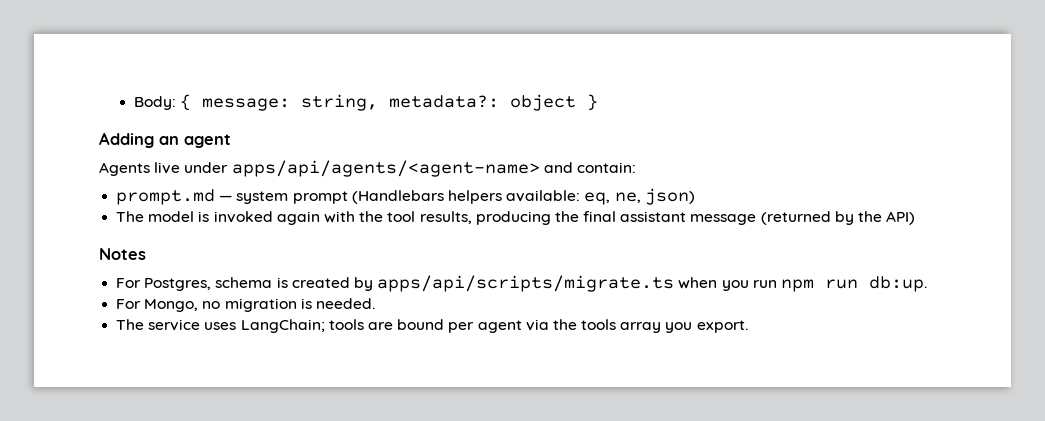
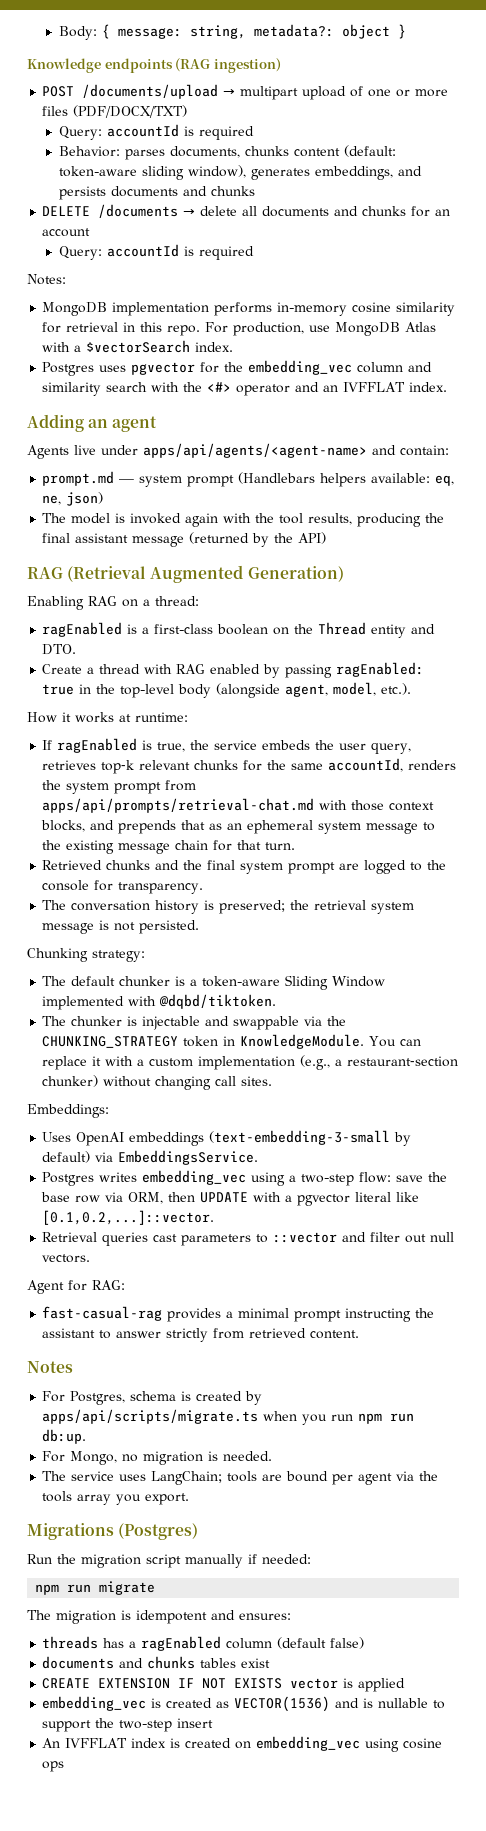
+ Knowledge endpoints (RAG ingestion)
+ POST /documents/upload → multipart upload of one or more files (PDF/DOCX/TXT)
+ Query: accountId is required
+ Behavior: parses documents, chunks content (default: token-aware sliding window), generates embeddings, and persists documents and chunks
+ DELETE /documents → delete all documents and chunks for an account
+ Query: accountId is required
+ Notes:
+ MongoDB implementation performs in-memory cosine similarity for retrieval in this repo. For production, use MongoDB Atlas with a $vectorSearch index.
+ Postgres uses pgvector for the embedding_vec column and similarity search with the <#> operator and an IVFFLAT index.
+ RAG (Retrieval Augmented Generation)
+ Enabling RAG on a thread:
+ ragEnabled is a first-class boolean on the Thread entity and DTO.
+ Create a thread with RAG enabled by passing ragEnabled: true in the top-level body (alongside agent, model, etc.).
+ How it works at runtime:
+ If ragEnabled is true, the service embeds the user query, retrieves top‑k relevant chunks for the same accountId, renders the system prompt from apps/api/prompts/retrieval-chat.md with those context blocks, and prepends that as an ephemeral system message to the existing message chain for that turn.
+ Retrieved chunks and the final system prompt are logged to the console for transparency.
+ The conversation history is preserved; the retrieval system message is not persisted.
+ Chunking strategy:
+ The default chunker is a token-aware Sliding Window implemented with @dqbd/tiktoken.
+ The chunker is injectable and swappable via the CHUNKING_STRATEGY token in KnowledgeModule. You can replace it with a custom implementation (e.g., a restaurant‑section chunker) without changing call sites.
+ Embeddings:
+ Uses OpenAI embeddings (text-embedding-3-small by default) via EmbeddingsService.
+ Postgres writes embedding_vec using a two-step flow: save the base row via ORM, then UPDATE with a pgvector literal like [0.1,0.2,...]::vector.
+ Retrieval queries cast parameters to ::vector and filter out null vectors.
+ Agent for RAG:
+ fast-casual-rag provides a minimal prompt instructing the assistant to answer strictly from retrieved content.
+ Migrations (Postgres)
+ Run the migration script manually if needed:
+ npm run migrate
+ The migration is idempotent and ensures:
+ threads has a ragEnabled column (default false)
+ documents and chunks tables exist
+ CREATE EXTENSION IF NOT EXISTS vector is applied
+ embedding_vec is created as VECTOR(1536) and is nullable to support the two-step insert
+ An IVFFLAT index is created on embedding_vec using cosine ops

